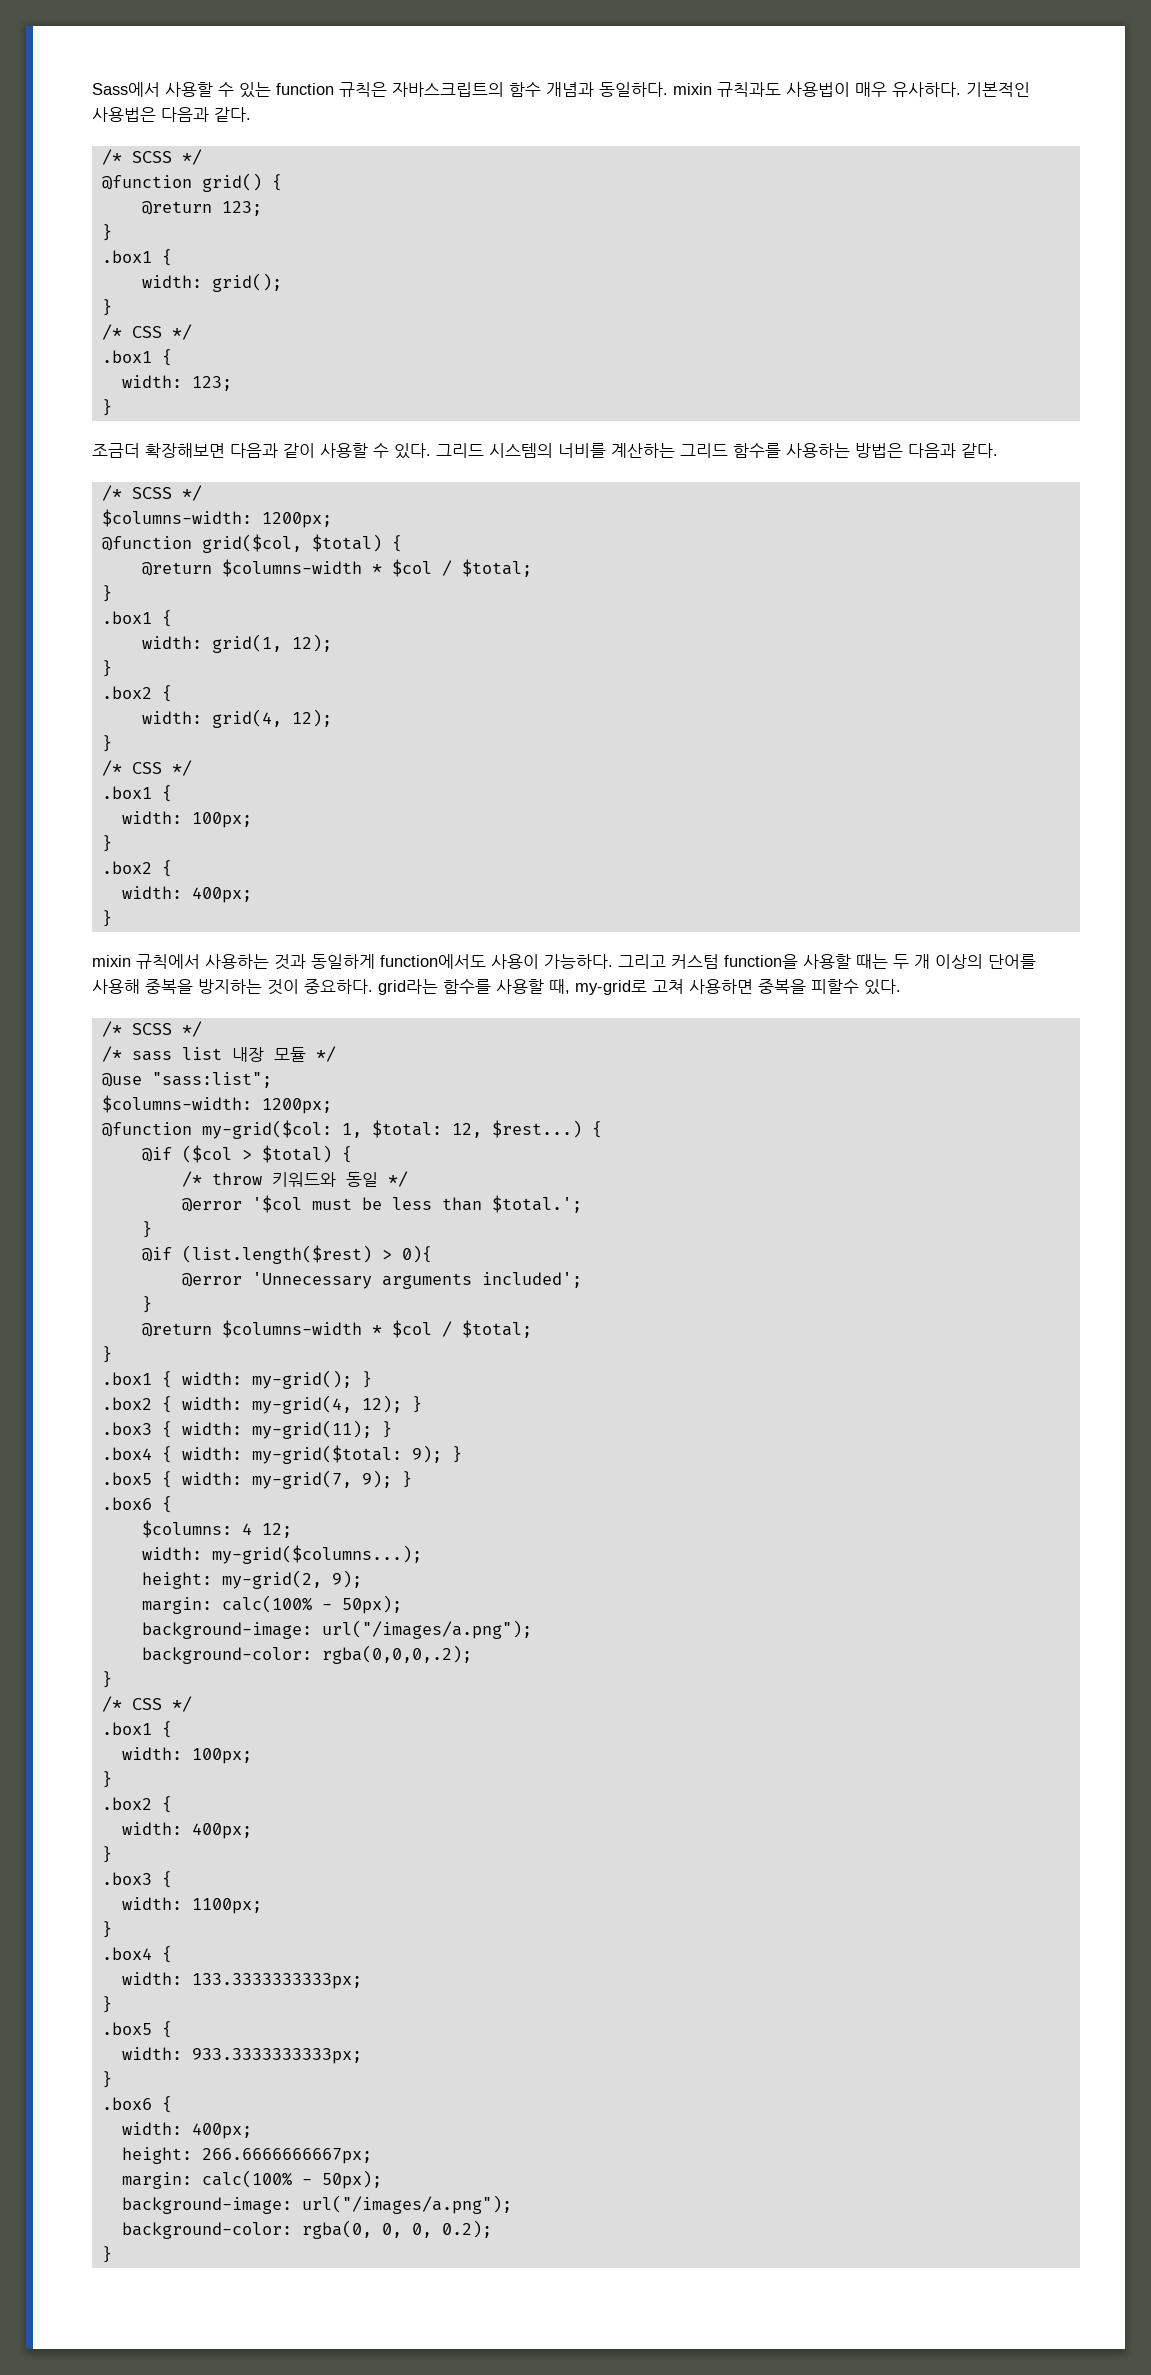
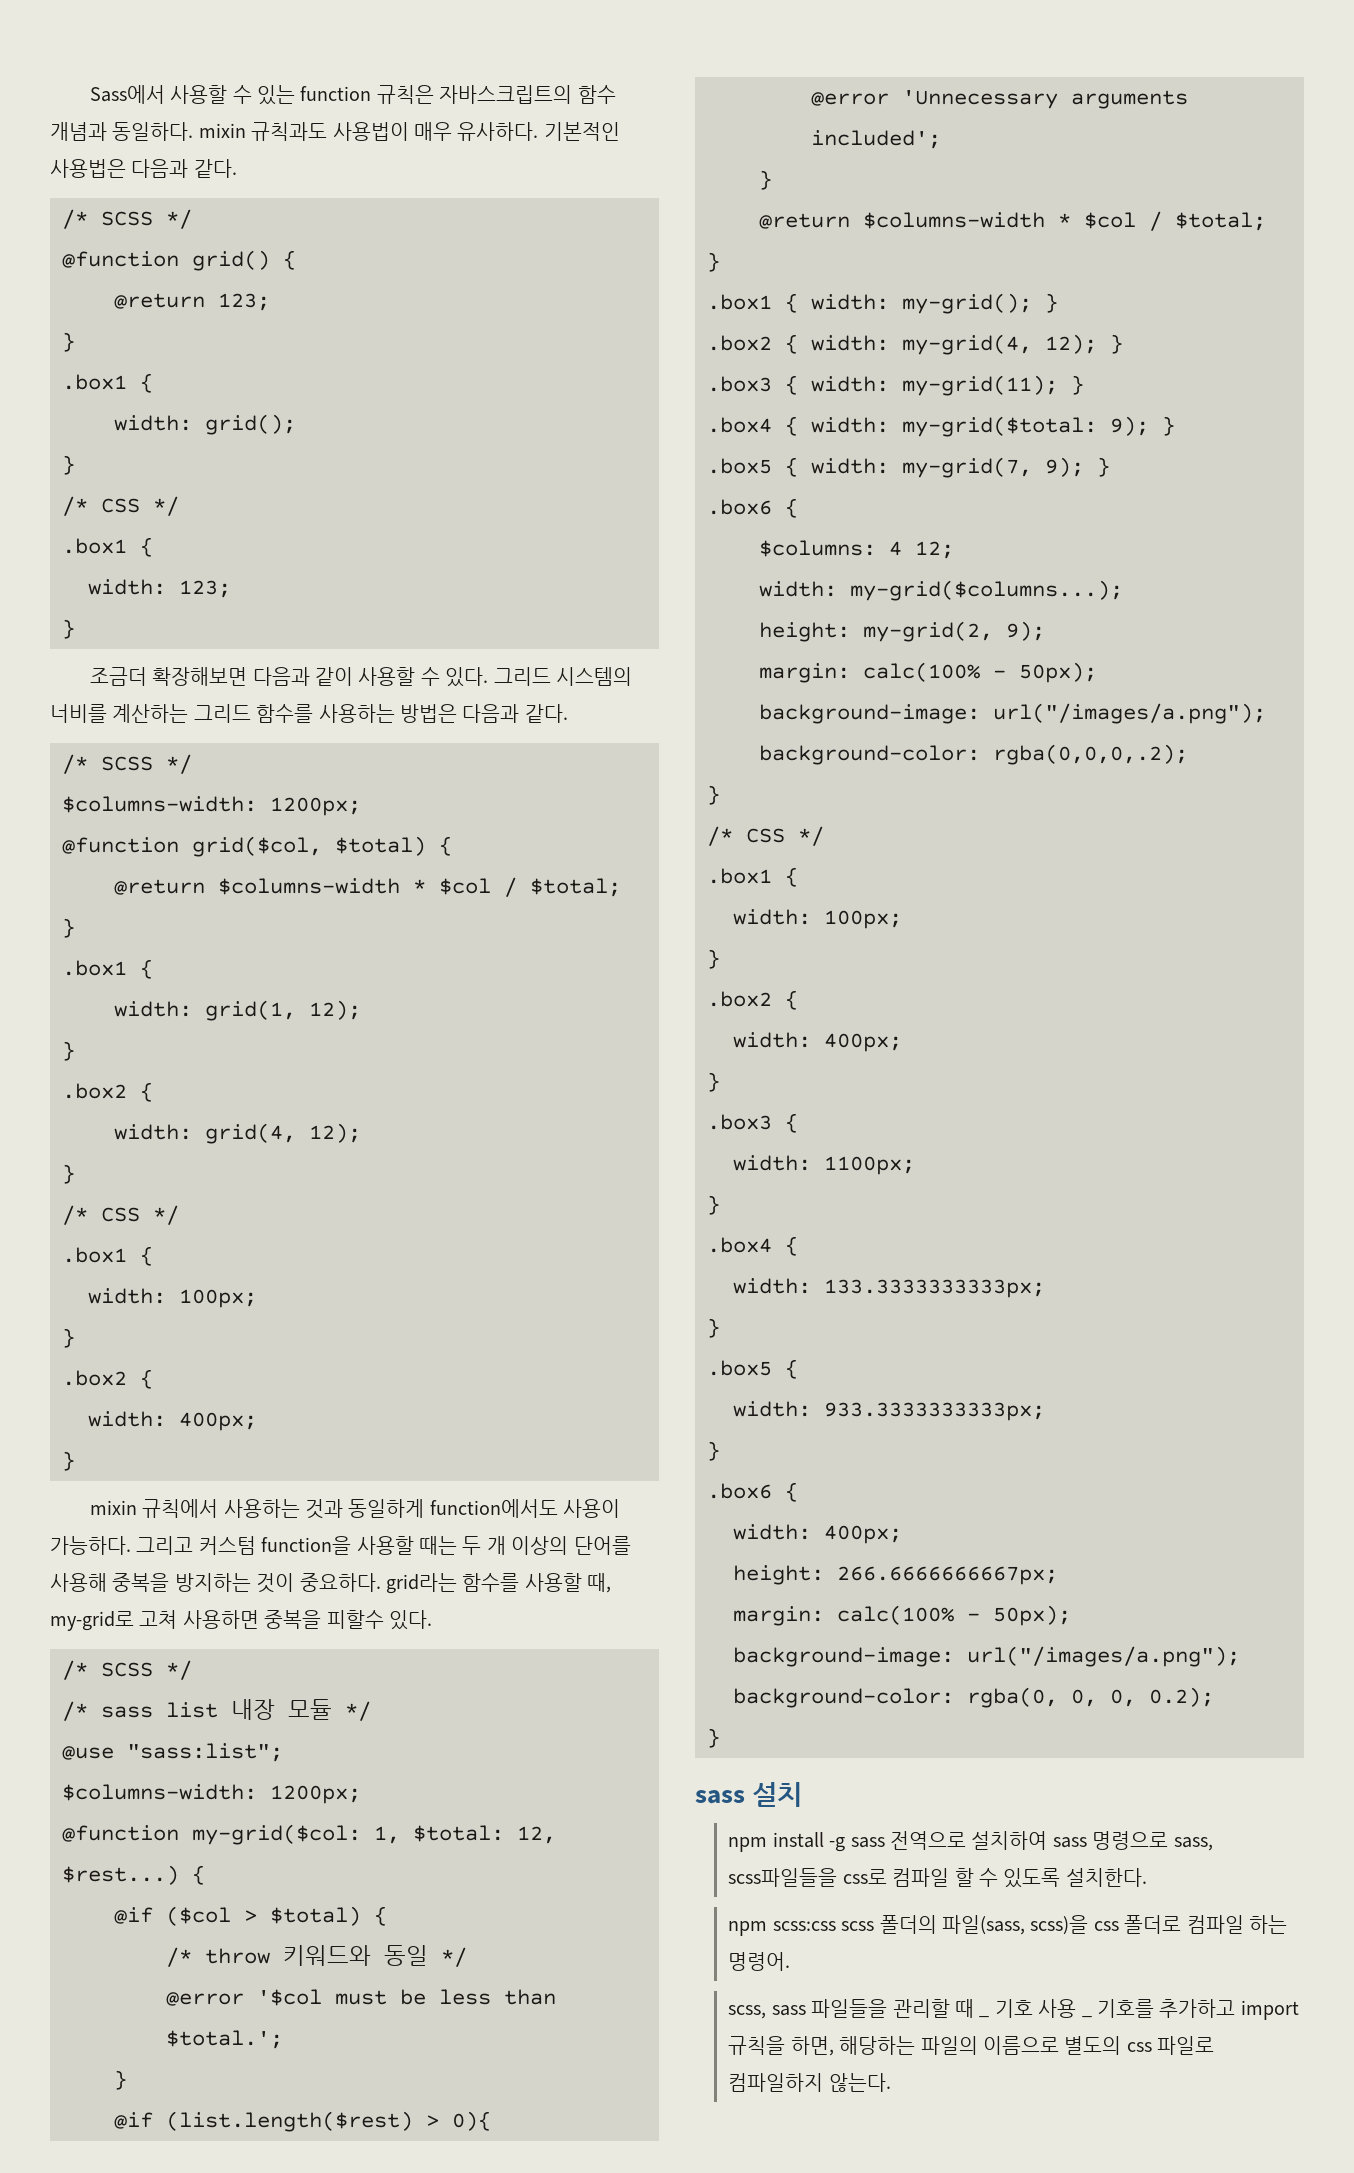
+ sass 설치
+ npm install -g sass 전역으로 설치하여 sass 명령으로 sass, scss파일들을 css로 컴파일 할 수 있도록 설치한다.
+ npm scss:css scss 폴더의 파일(sass, scss)을 css 폴더로 컴파일 하는 명령어.
+ scss, sass 파일들을 관리할 때 _ 기호 사용 _ 기호를 추가하고 import 규칙을 하면, 해당하는 파일의 이름으로 별도의 css 파일로 컴파일하지 않는다.

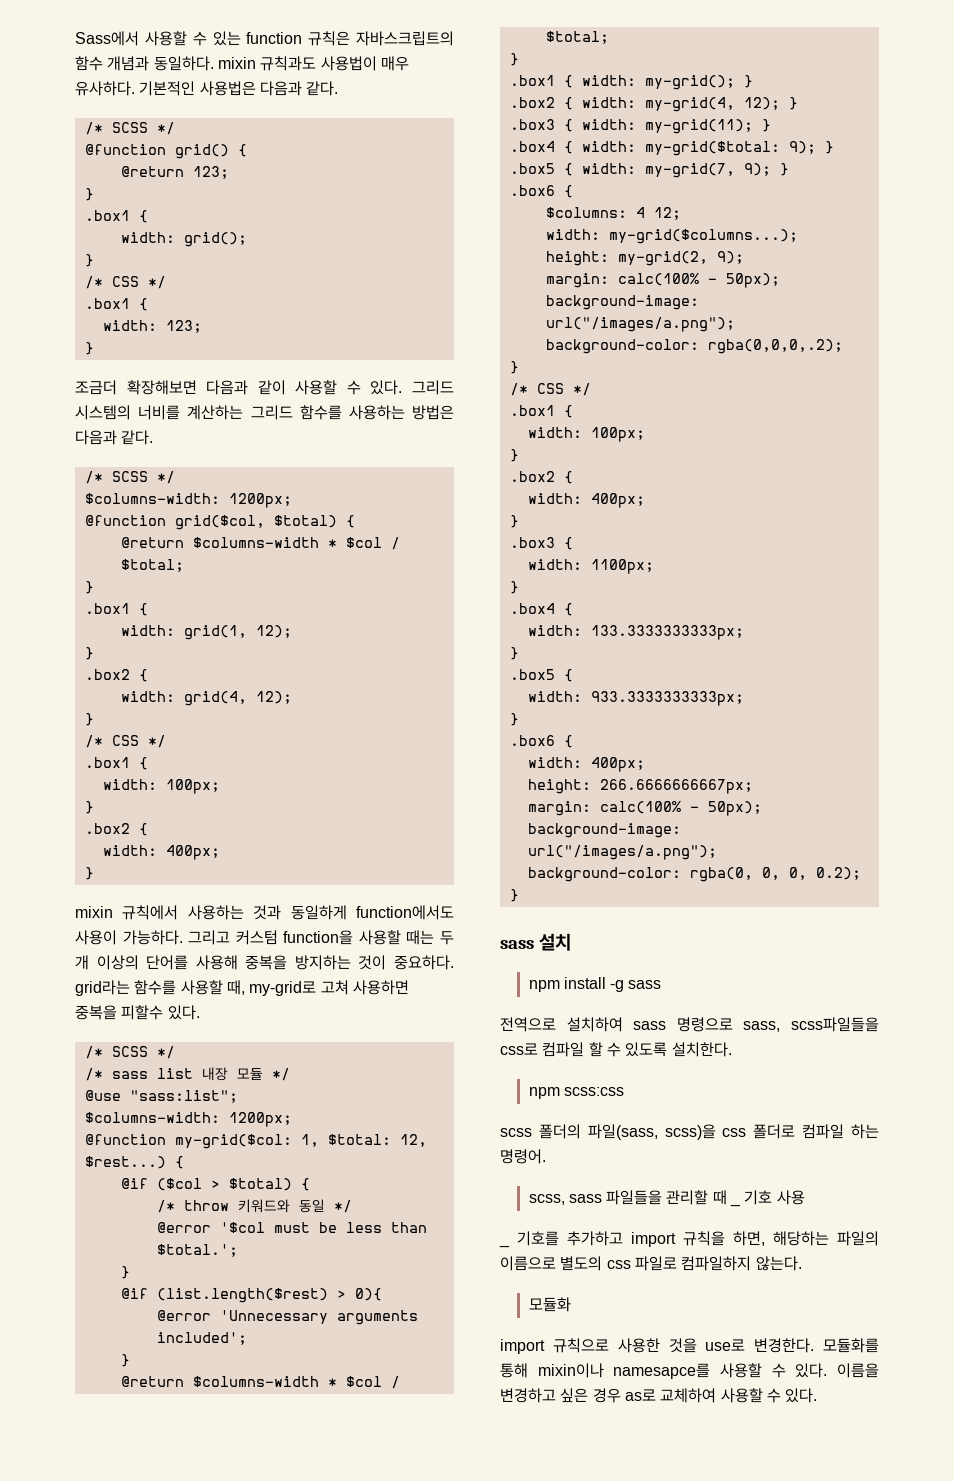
- npm install -g sass 전역으로 설치하여 sass 명령으로 sass, scss파일들을 css로 컴파일 할 수 있도록 설치한다.
+ npm install -g sass
+ 전역으로 설치하여 sass 명령으로 sass, scss파일들을 css로 컴파일 할 수 있도록 설치한다.
- npm scss:css scss 폴더의 파일(sass, scss)을 css 폴더로 컴파일 하는 명령어.
+ npm scss:css
+ scss 폴더의 파일(sass, scss)을 css 폴더로 컴파일 하는 명령어.
- scss, sass 파일들을 관리할 때 _ 기호 사용 _ 기호를 추가하고 import 규칙을 하면, 해당하는 파일의 이름으로 별도의 css 파일로 컴파일하지 않는다.
+ scss, sass 파일들을 관리할 때 _ 기호 사용
+ _ 기호를 추가하고 import 규칙을 하면, 해당하는 파일의 이름으로 별도의 css 파일로 컴파일하지 않는다.
+ 모듈화
+ import 규칙으로 사용한 것을 use로 변경한다. 모듈화를 통해 mixin이나 namesapce를 사용할 수 있다. 이름을 변경하고 싶은 경우 as로 교체하여 사용할 수 있다.

